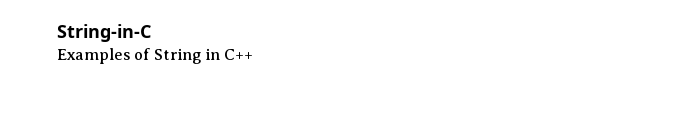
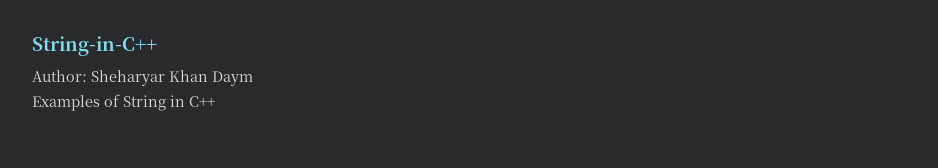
- String-in-C
+ String-in-C++
+ Author: Sheharyar Khan Daym

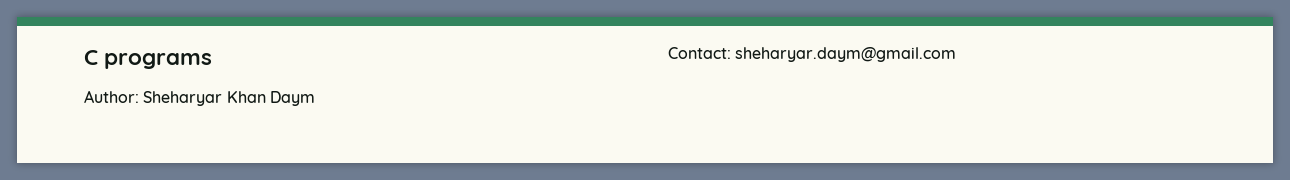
- String-in-C++
+ C programs
- Examples of String in C++
+ Contact: sheharyar.daym@gmail.com

